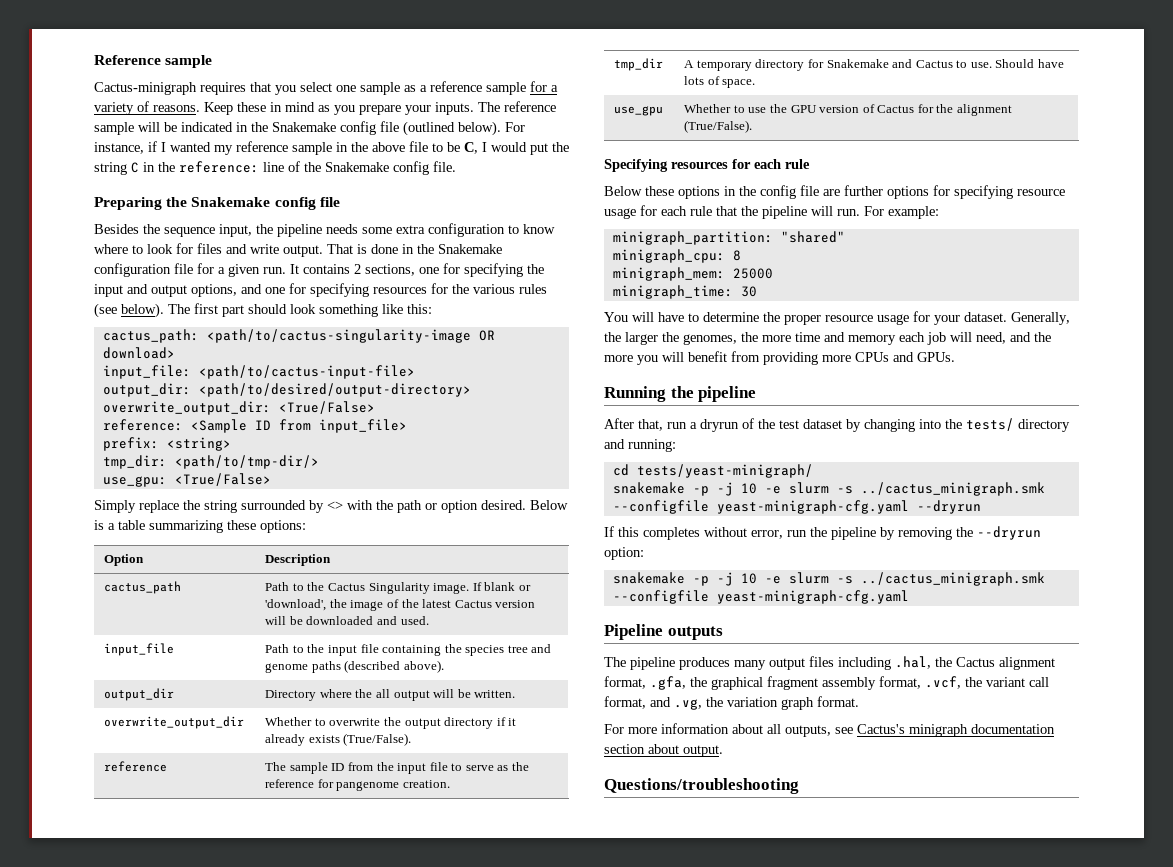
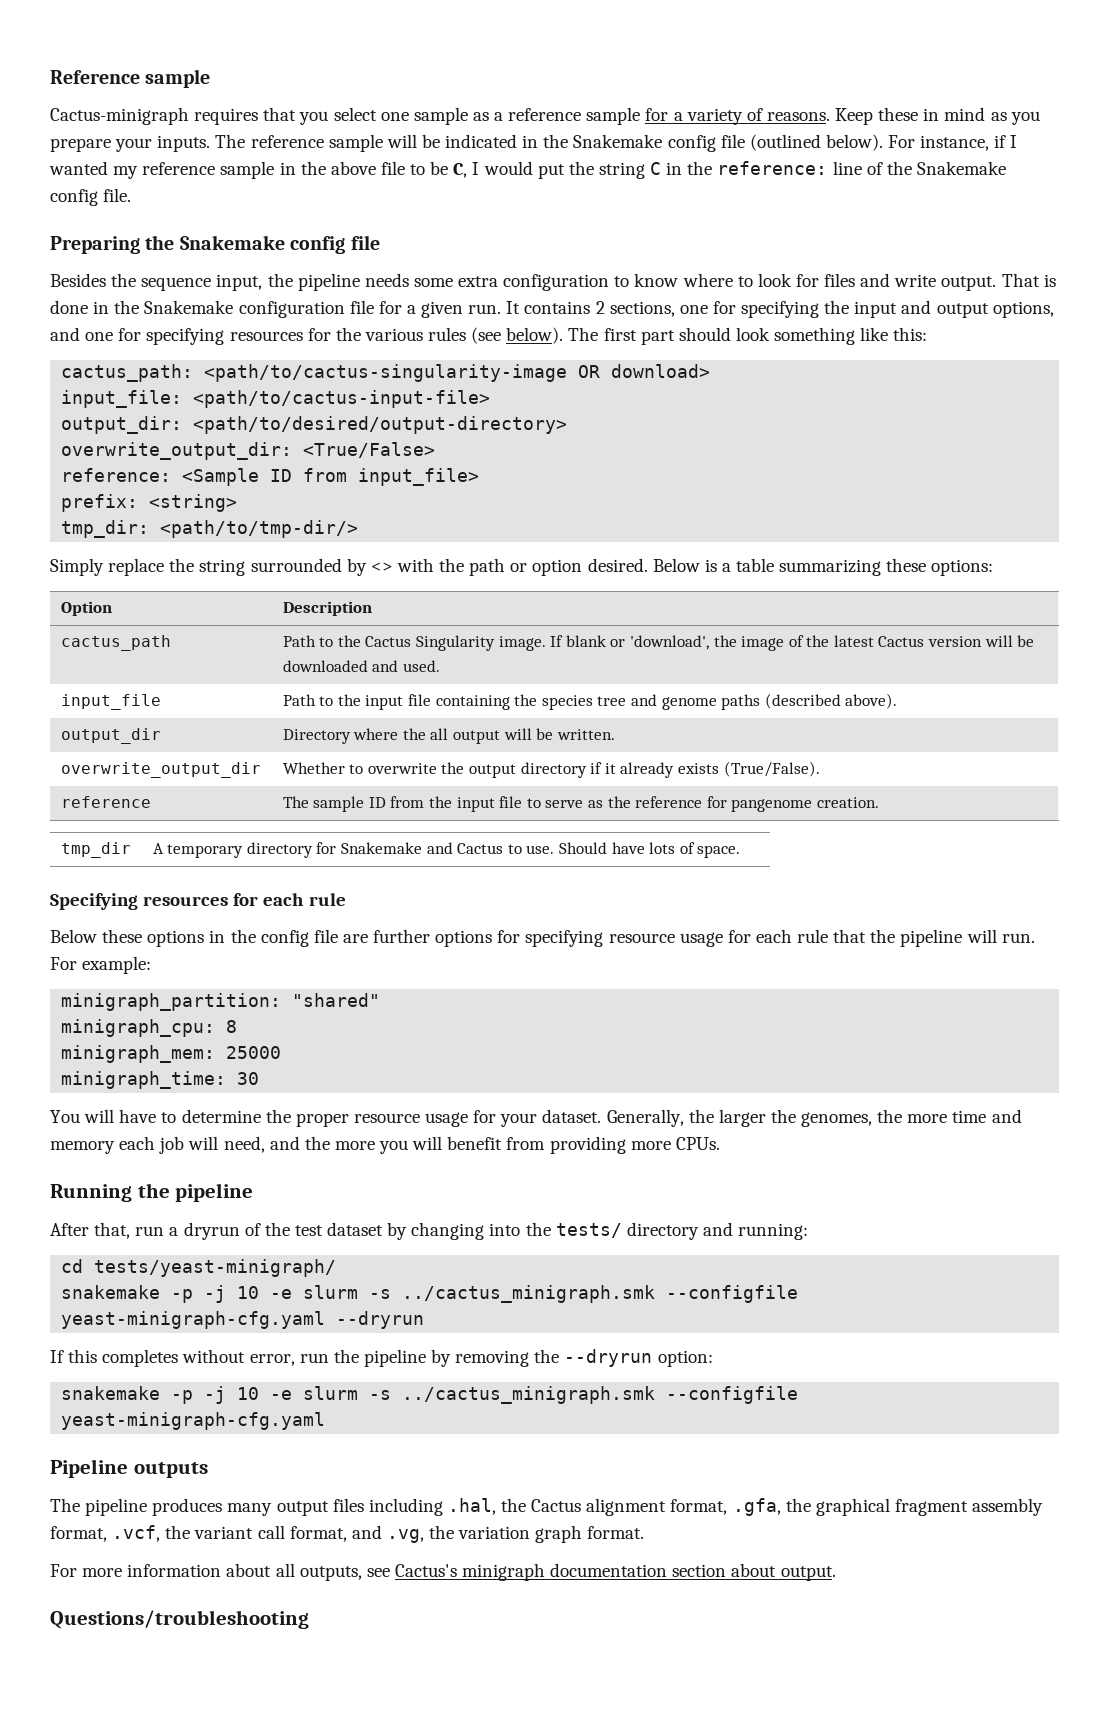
- use_gpu: <True/False>
- use_gpu | Whether to use the GPU version of Cactus for the alignment (True/False).
- Generally, the larger the genomes, the more time and memory each job will need, and the more you will benefit from providing more CPUs and GPUs.
+ Generally, the larger the genomes, the more time and memory each job will need, and the more you will benefit from providing more CPUs.

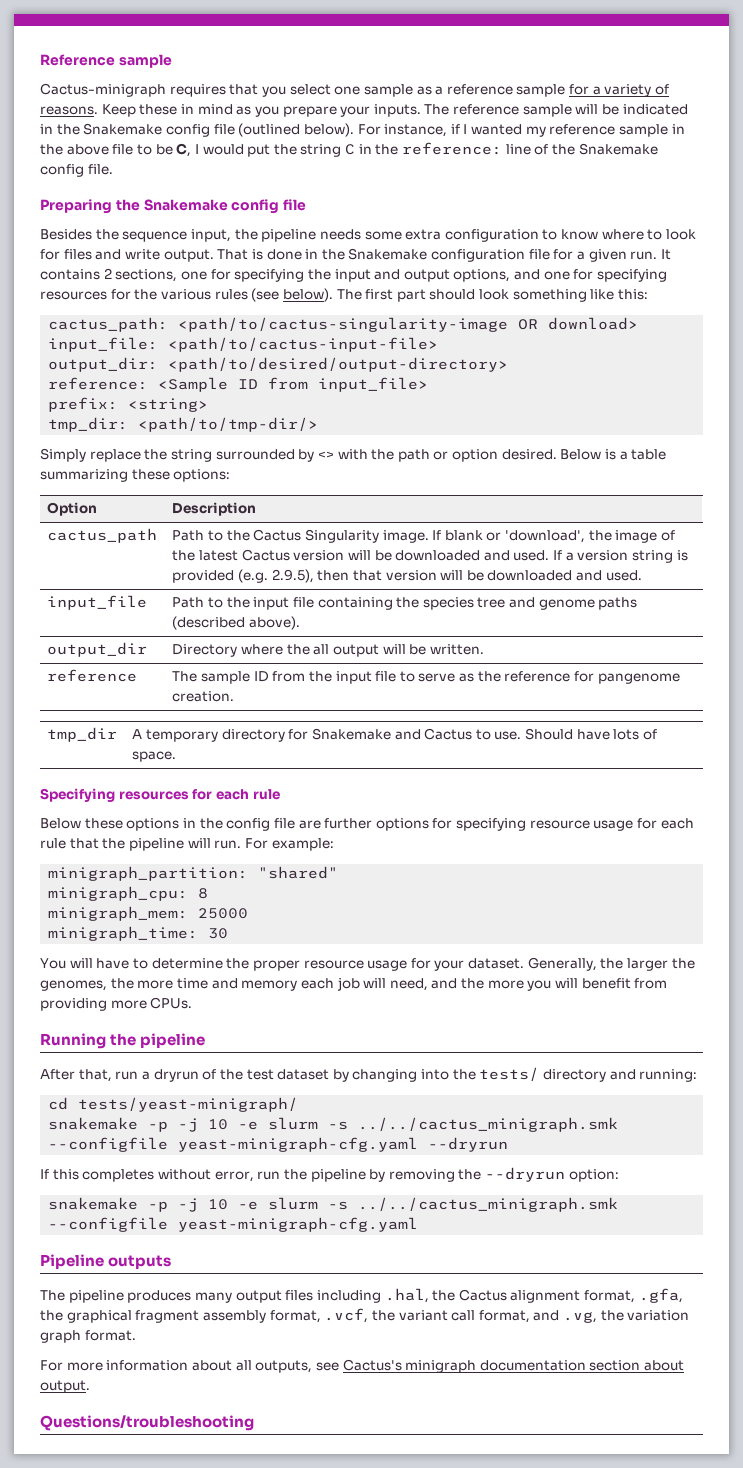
- overwrite_output_dir: <True/False>
- cactus_path | Path to the Cactus Singularity image. If blank or 'download', the image of the latest Cactus version will be downloaded and used.
+ cactus_path | Path to the Cactus Singularity image. If blank or 'download', the image of the latest Cactus version will be downloaded and used. If a version string is provided (e.g. 2.9.5), then that version will be downloaded and used.
- overwrite_output_dir | Whether to overwrite the output directory if it already exists (True/False).
- snakemake -p -j 10 -e slurm -s ../cactus_minigraph.smk --configfile yeast-minigraph-cfg.yaml --dryrun
+ snakemake -p -j 10 -e slurm -s ../../cactus_minigraph.smk --configfile yeast-minigraph-cfg.yaml --dryrun
  If this completes without error, run the pipeline by removing the --dryrun option:
- snakemake -p -j 10 -e slurm -s ../cactus_minigraph.smk --configfile yeast-minigraph-cfg.yaml
+ snakemake -p -j 10 -e slurm -s ../../cactus_minigraph.smk --configfile yeast-minigraph-cfg.yaml

